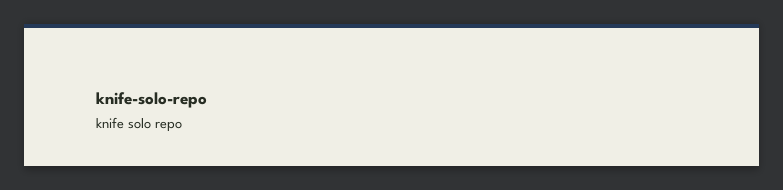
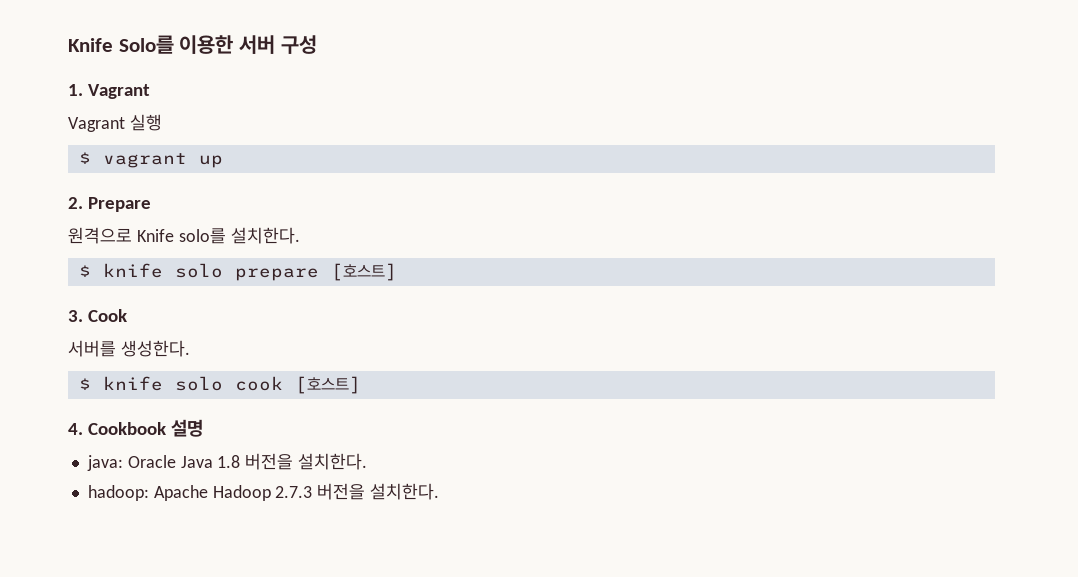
- knife-solo-repo
- knife solo repo
+ Knife Solo를 이용한 서버 구성
+ 1. Vagrant
+ Vagrant 실행
+ $ vagrant up
+ 2. Prepare
+ 원격으로 Knife solo를 설치한다.
+ $ knife solo prepare [호스트]
+ 3. Cook
+ 서버를 생성한다.
+ $ knife solo cook [호스트]
+ 4. Cookbook 설명
+ java: Oracle Java 1.8 버전을 설치한다.
+ hadoop: Apache Hadoop 2.7.3 버전을 설치한다.

